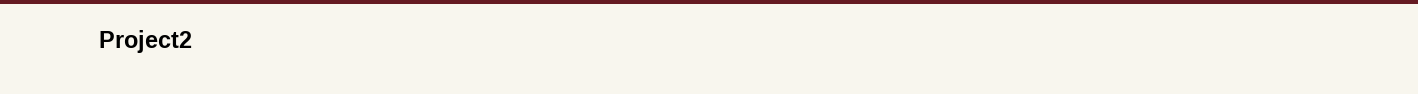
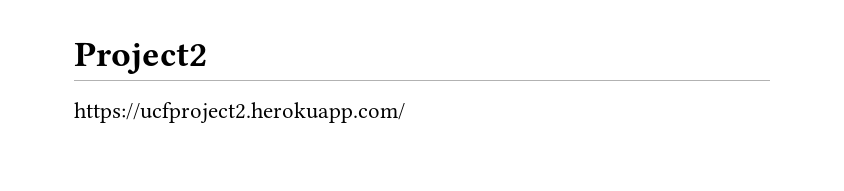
+ https://ucfproject2.herokuapp.com/

